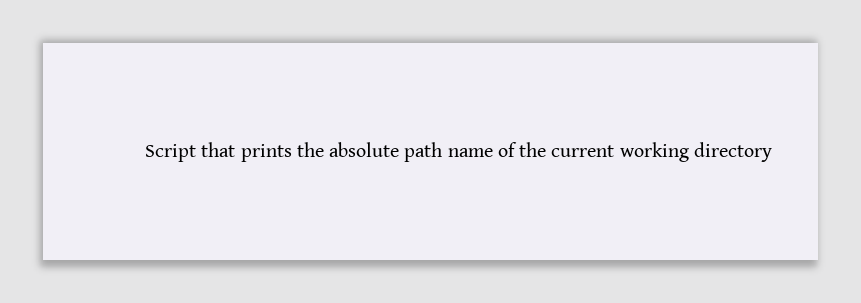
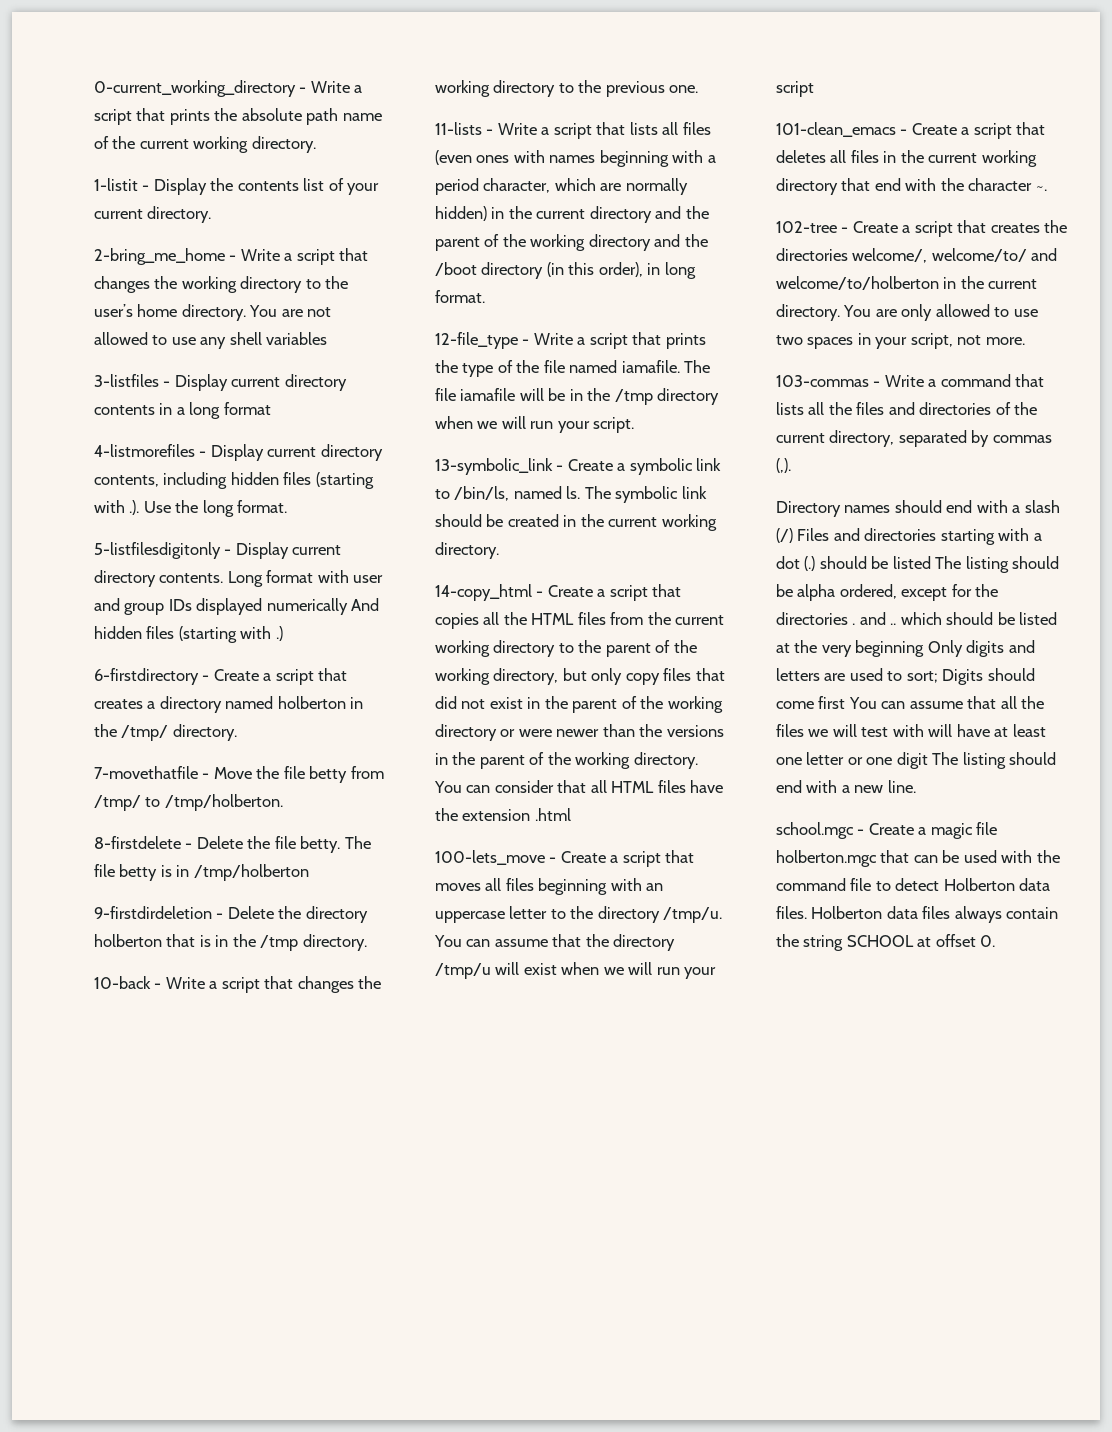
- Script that prints the absolute path name of the current working directory
+ 0-current_working_directory - Write a script that prints the absolute path name of the current working directory.
+ 1-listit - Display the contents list of your current directory.
+ 2-bring_me_home - Write a script that changes the working directory to the user’s home directory. You are not allowed to use any shell variables
+ 3-listfiles - Display current directory contents in a long format
+ 4-listmorefiles - Display current directory contents, including hidden files (starting with .). Use the long format.
+ 5-listfilesdigitonly - Display current directory contents. Long format with user and group IDs displayed numerically And hidden files (starting with .)
+ 6-firstdirectory - Create a script that creates a directory named holberton in the /tmp/ directory.
+ 7-movethatfile - Move the file betty from /tmp/ to /tmp/holberton.
+ 8-firstdelete - Delete the file betty. The file betty is in /tmp/holberton
+ 9-firstdirdeletion - Delete the directory holberton that is in the /tmp directory.
+ 10-back - Write a script that changes the working directory to the previous one.
+ 11-lists - Write a script that lists all files (even ones with names beginning with a period character, which are normally hidden) in the current directory and the parent of the working directory and the /boot directory (in this order), in long format.
+ 12-file_type - Write a script that prints the type of the file named iamafile. The file iamafile will be in the /tmp directory when we will run your script.
+ 13-symbolic_link - Create a symbolic link to /bin/ls, named ls. The symbolic link should be created in the current working directory.
+ 14-copy_html - Create a script that copies all the HTML files from the current working directory to the parent of the working directory, but only copy files that did not exist in the parent of the working directory or were newer than the versions in the parent of the working directory. You can consider that all HTML files have the extension .html
+ 100-lets_move - Create a script that moves all files beginning with an uppercase letter to the directory /tmp/u. You can assume that the directory /tmp/u will exist when we will run your script
+ 101-clean_emacs - Create a script that deletes all files in the current working directory that end with the character ~.
+ 102-tree - Create a script that creates the directories welcome/, welcome/to/ and welcome/to/holberton in the current directory. You are only allowed to use two spaces in your script, not more.
+ 103-commas - Write a command that lists all the files and directories of the current directory, separated by commas (,).
+ Directory names should end with a slash (/) Files and directories starting with a dot (.) should be listed The listing should be alpha ordered, except for the directories . and .. which should be listed at the very beginning Only digits and letters are used to sort; Digits should come first You can assume that all the files we will test with will have at least one letter or one digit The listing should end with a new line.
+ school.mgc - Create a magic file holberton.mgc that can be used with the command file to detect Holberton data files. Holberton data files always contain the string SCHOOL at offset 0.

